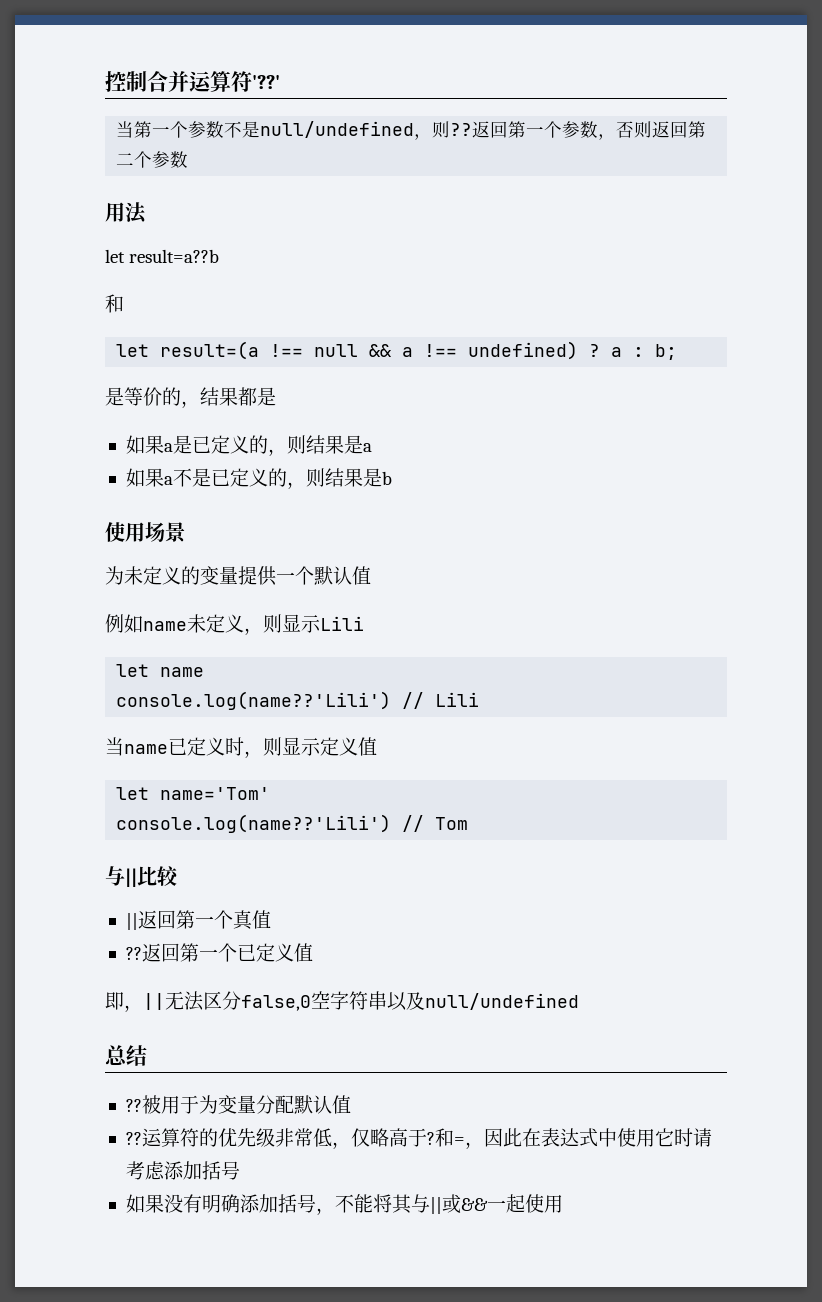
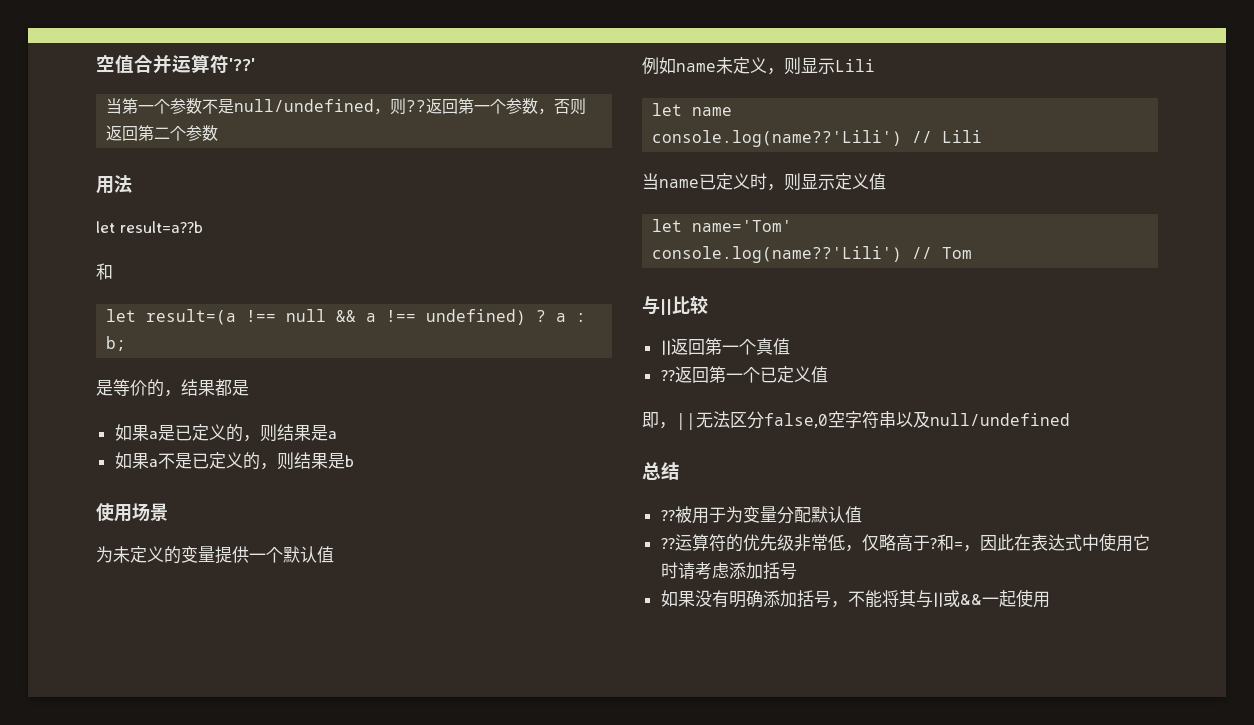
- 控制合并运算符'??'
+ 空值合并运算符'??'

